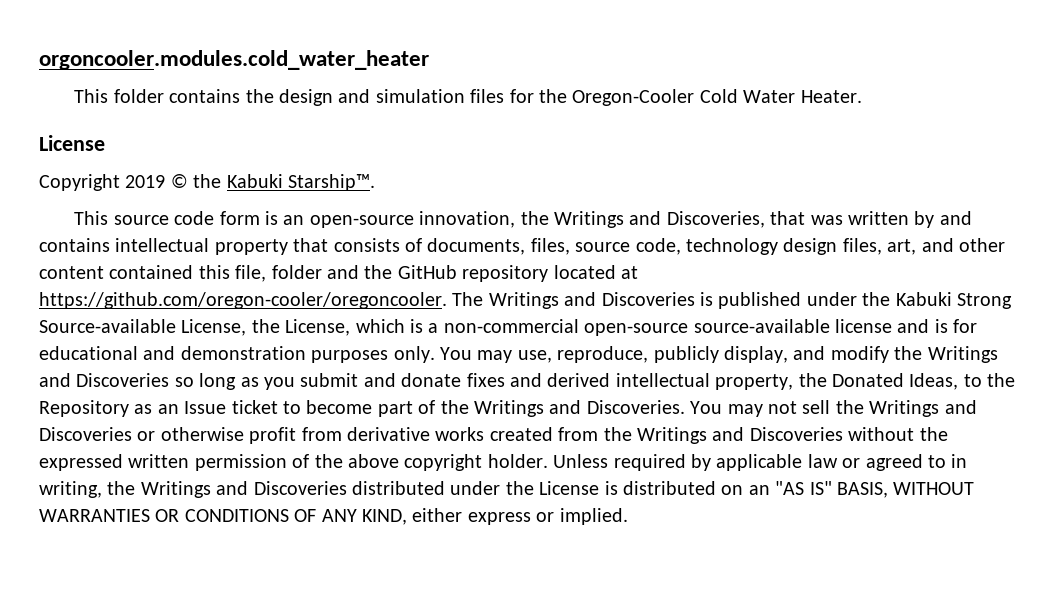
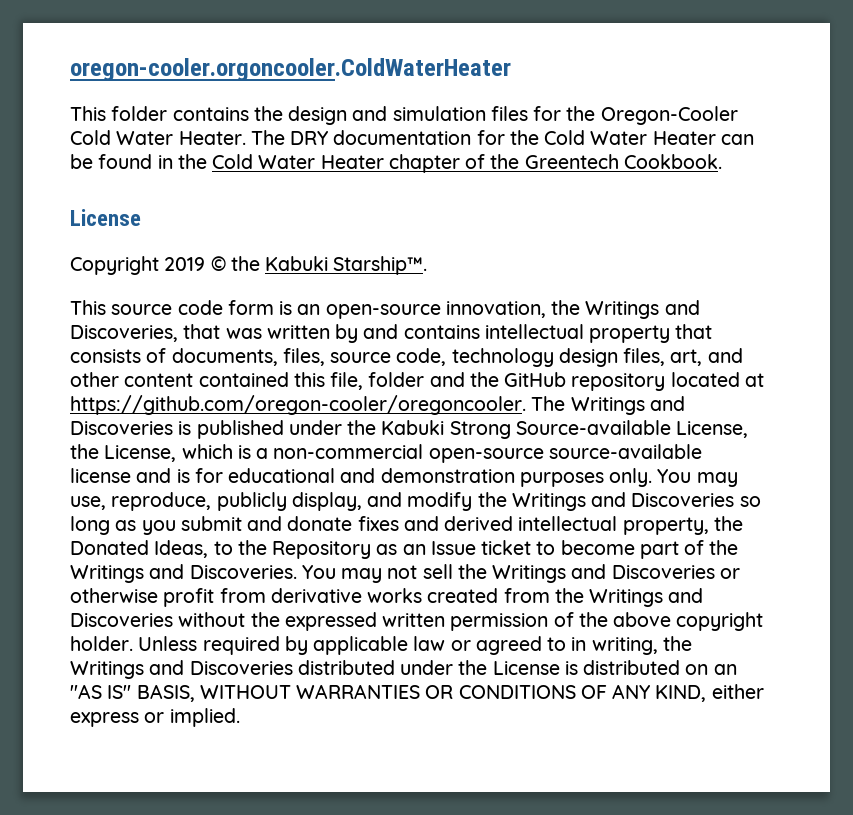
- orgoncooler.modules.cold_water_heater
+ oregon-cooler.orgoncooler.ColdWaterHeater
+ The DRY documentation for the Cold Water Heater can be found in the Cold Water Heater chapter of the Greentech Cookbook.

